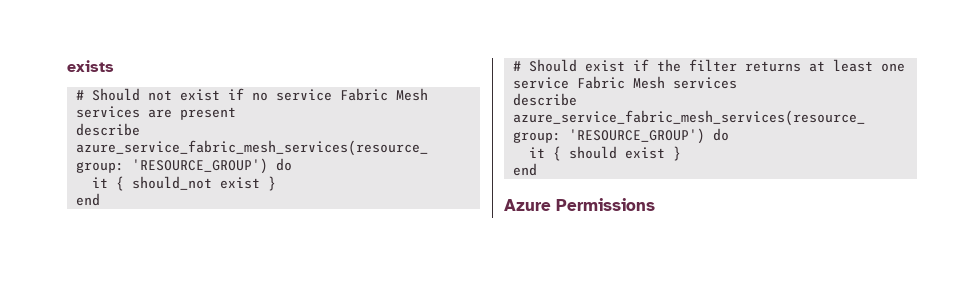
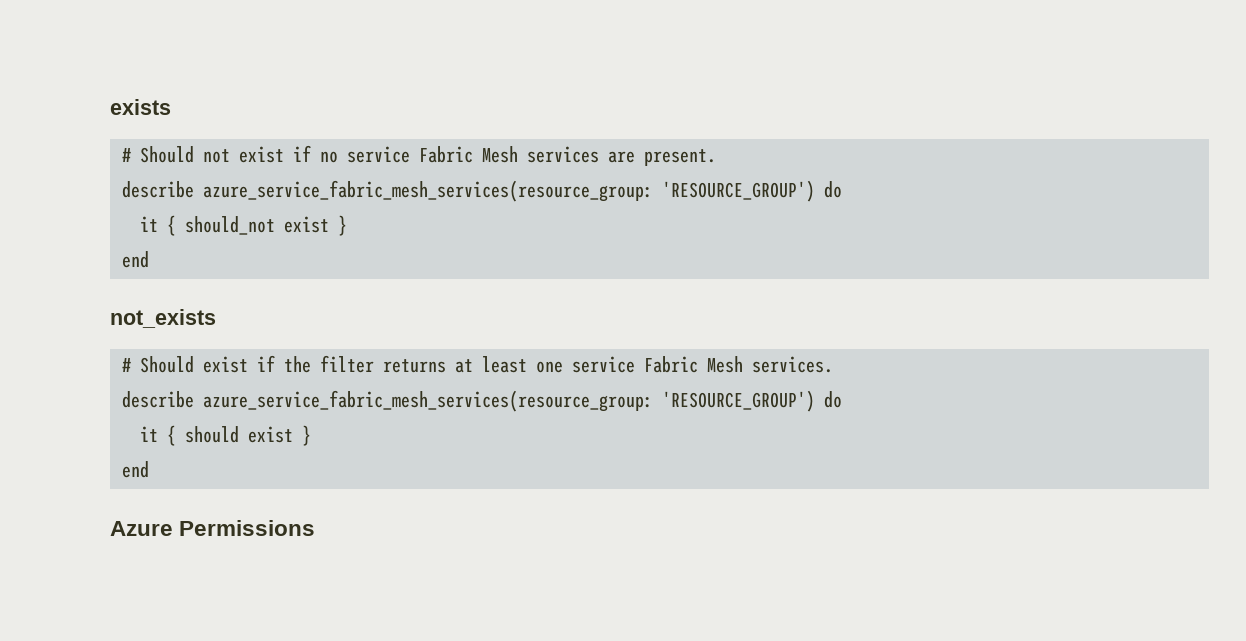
- # Should not exist if no service Fabric Mesh services are present
+ # Should not exist if no service Fabric Mesh services are present.
+ not_exists
- # Should exist if the filter returns at least one service Fabric Mesh services
+ # Should exist if the filter returns at least one service Fabric Mesh services.

